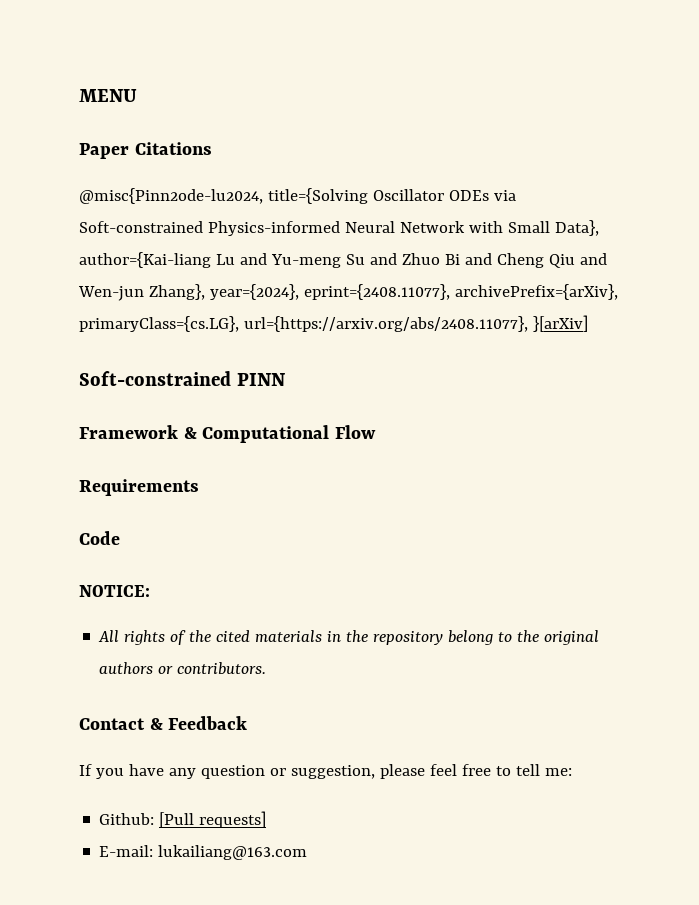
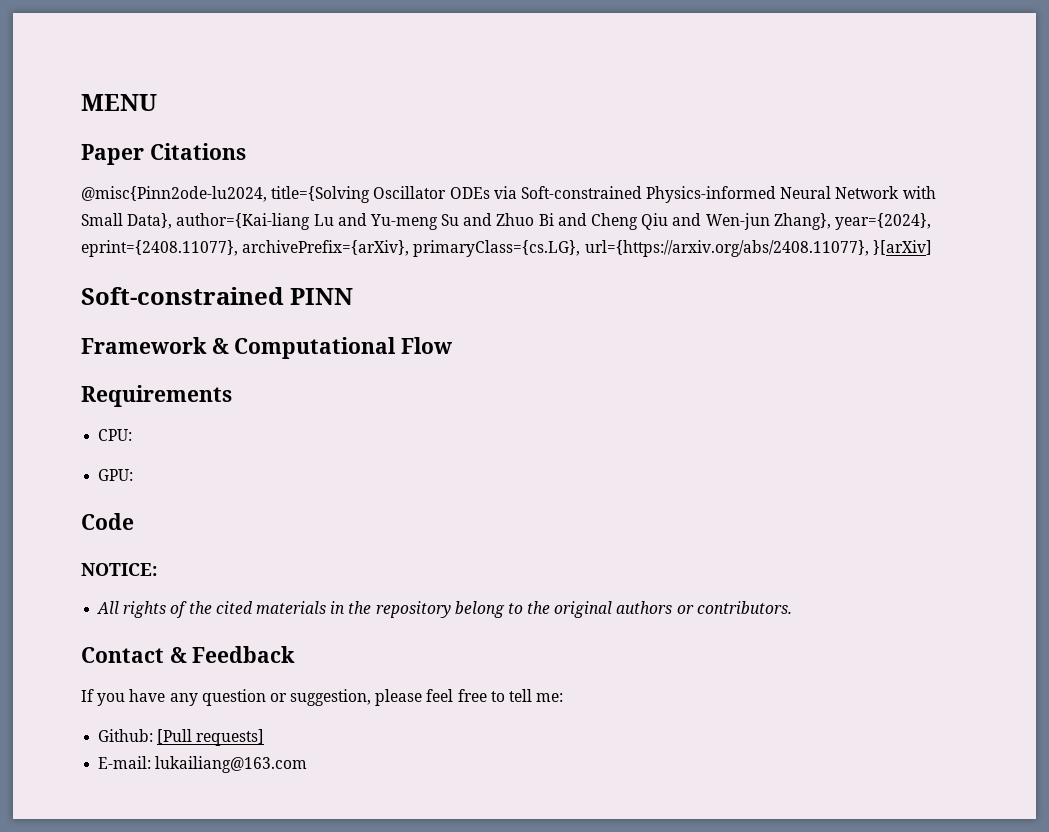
+ CPU:
+ GPU:

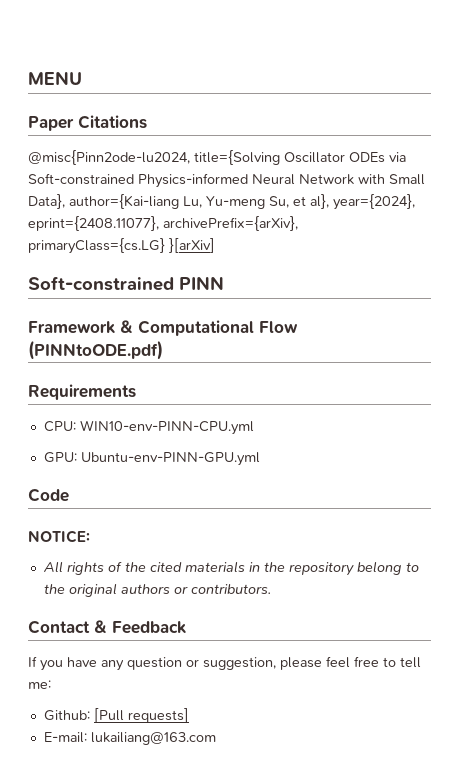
- @misc{Pinn2ode-lu2024, title={Solving Oscillator ODEs via Soft-constrained Physics-informed Neural Network with Small Data}, author={Kai-liang Lu and Yu-meng Su and Zhuo Bi and Cheng Qiu and Wen-jun Zhang}, year={2024}, eprint={2408.11077}, archivePrefix={arXiv}, primaryClass={cs.LG}, url={https://arxiv.org/abs/2408.11077}, }[arXiv]
+ @misc{Pinn2ode-lu2024, title={Solving Oscillator ODEs via Soft-constrained Physics-informed Neural Network with Small Data}, author={Kai-liang Lu, Yu-meng Su, et al}, year={2024}, eprint={2408.11077}, archivePrefix={arXiv}, primaryClass={cs.LG} }[arXiv]
- Framework & Computational Flow
+ Framework & Computational Flow (PINNtoODE.pdf)
- CPU:
+ CPU: WIN10-env-PINN-CPU.yml
- GPU:
+ GPU: Ubuntu-env-PINN-GPU.yml

